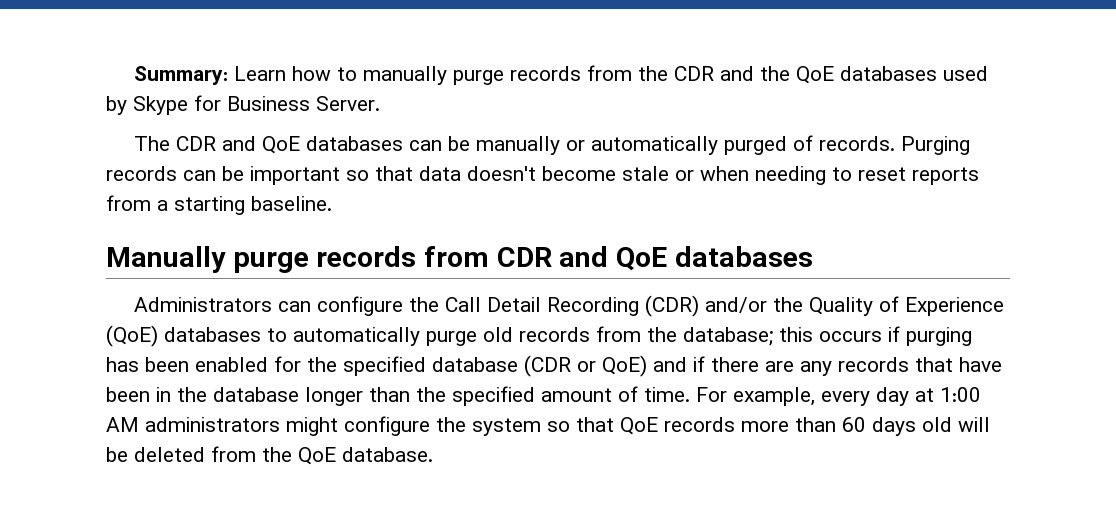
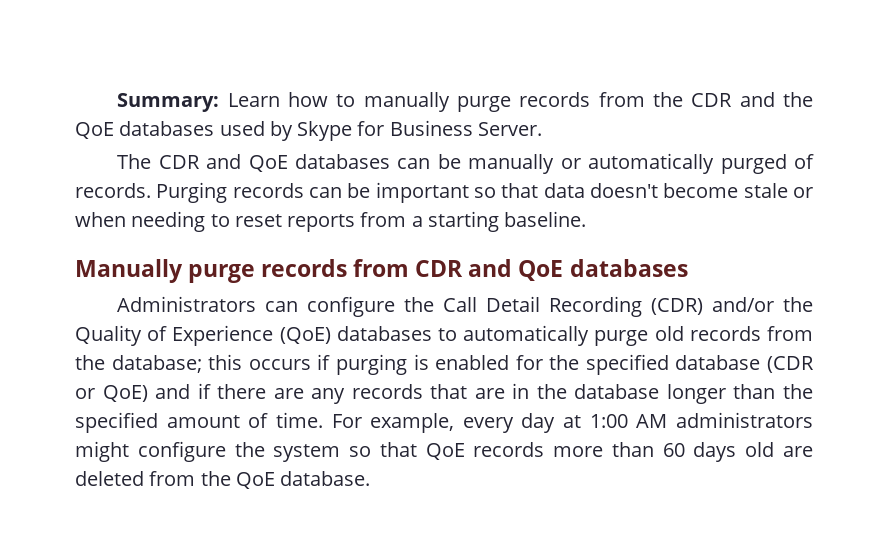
- Administrators can configure the Call Detail Recording (CDR) and/or the Quality of Experience (QoE) databases to automatically purge old records from the database; this occurs if purging has been enabled for the specified database (CDR or QoE) and if there are any records that have been in the database longer than the specified amount of time.
+ Administrators can configure the Call Detail Recording (CDR) and/or the Quality of Experience (QoE) databases to automatically purge old records from the database; this occurs if purging is enabled for the specified database (CDR or QoE) and if there are any records that are in the database longer than the specified amount of time.
- For example, every day at 1:00 AM administrators might configure the system so that QoE records more than 60 days old will be deleted from the QoE database.
+ For example, every day at 1:00 AM administrators might configure the system so that QoE records more than 60 days old are deleted from the QoE database.

